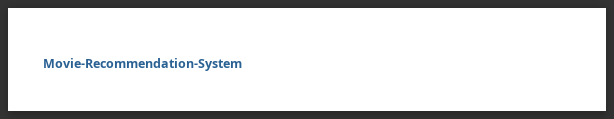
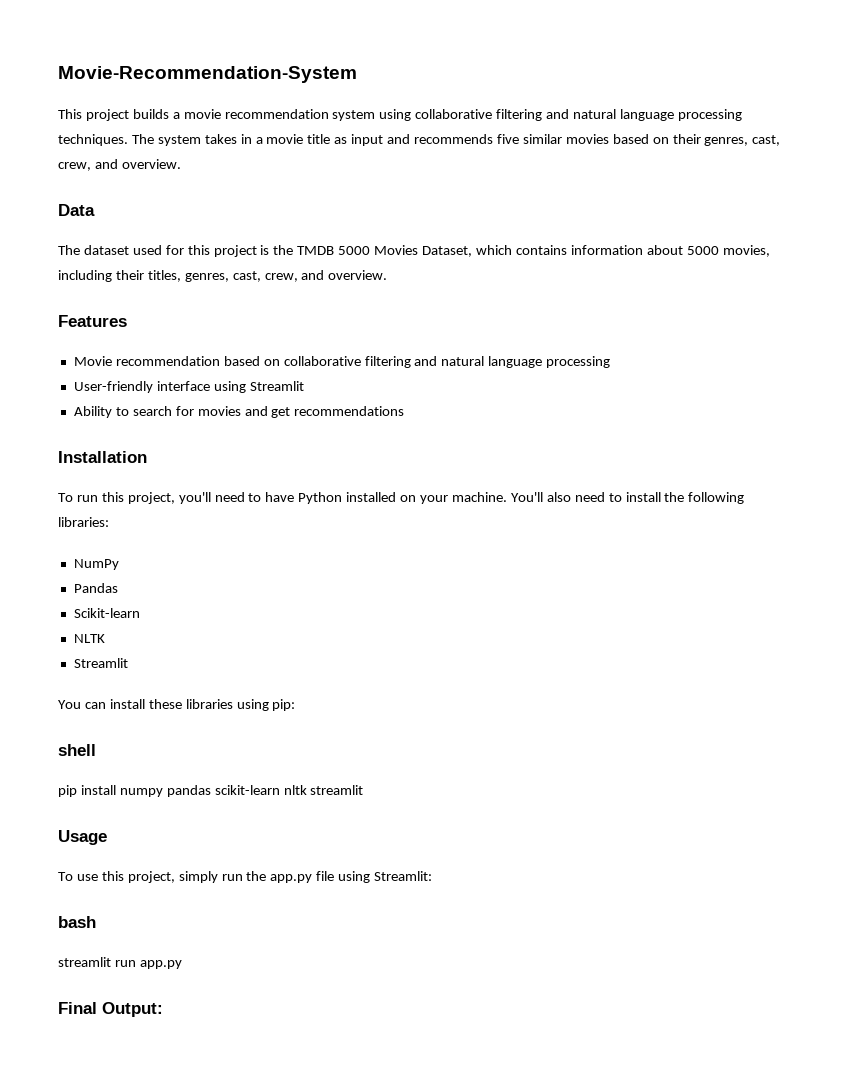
+ This project builds a movie recommendation system using collaborative filtering and natural language processing techniques. The system takes in a movie title as input and recommends five similar movies based on their genres, cast, crew, and overview.
+ Data
+ The dataset used for this project is the TMDB 5000 Movies Dataset, which contains information about 5000 movies, including their titles, genres, cast, crew, and overview.
+ Features
+ Movie recommendation based on collaborative filtering and natural language processing
+ User-friendly interface using Streamlit
+ Ability to search for movies and get recommendations
+ Installation
+ To run this project, you'll need to have Python installed on your machine. You'll also need to install the following libraries:
+ NumPy
+ Pandas
+ Scikit-learn
+ NLTK
+ Streamlit
+ You can install these libraries using pip:
+ shell
+ pip install numpy pandas scikit-learn nltk streamlit
+ Usage
+ To use this project, simply run the app.py file using Streamlit:
+ bash
+ streamlit run app.py
+ Final Output:

